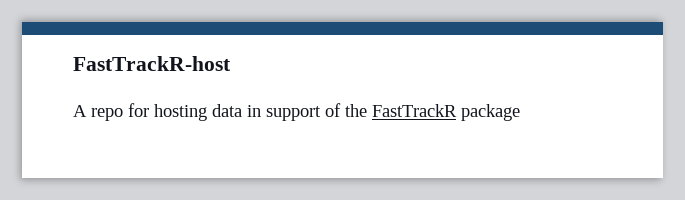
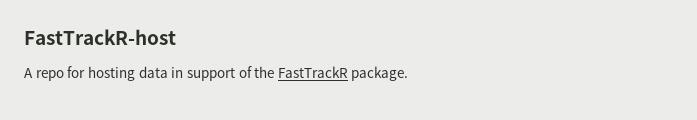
- A repo for hosting data in support of the FastTrackR package
+ A repo for hosting data in support of the FastTrackR package.

